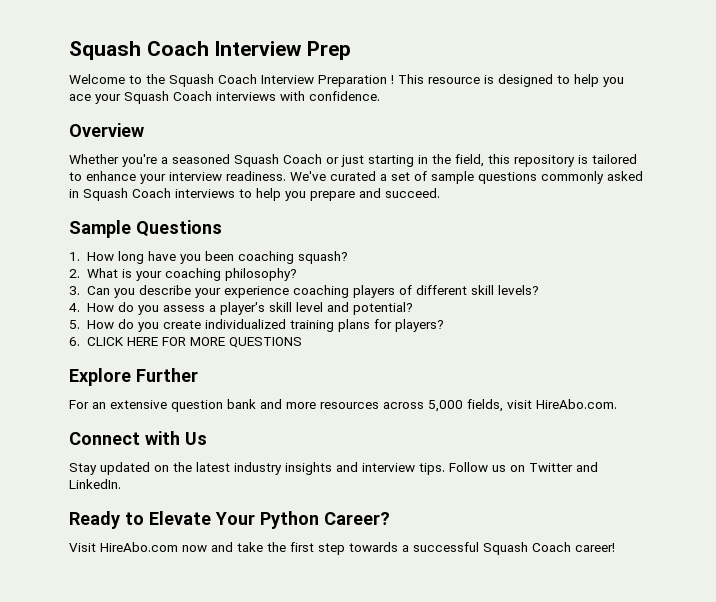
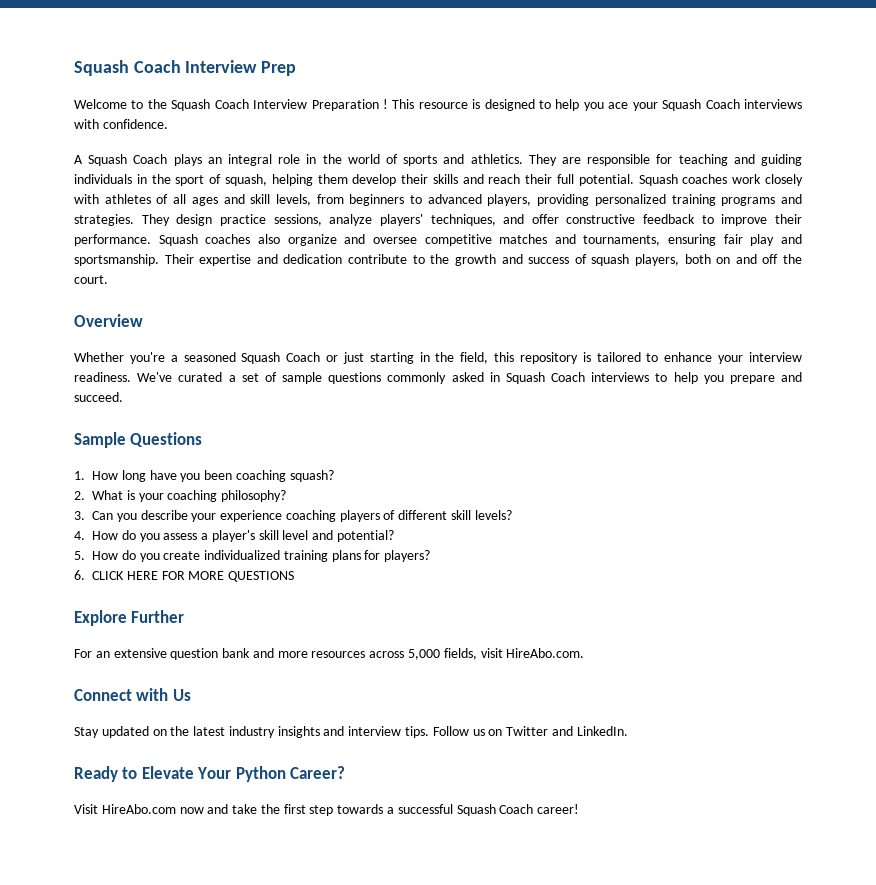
+ A Squash Coach plays an integral role in the world of sports and athletics. They are responsible for teaching and guiding individuals in the sport of squash, helping them develop their skills and reach their full potential. Squash coaches work closely with athletes of all ages and skill levels, from beginners to advanced players, providing personalized training programs and strategies. They design practice sessions, analyze players' techniques, and offer constructive feedback to improve their performance. Squash coaches also organize and oversee competitive matches and tournaments, ensuring fair play and sportsmanship. Their expertise and dedication contribute to the growth and success of squash players, both on and off the court.

